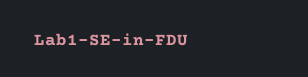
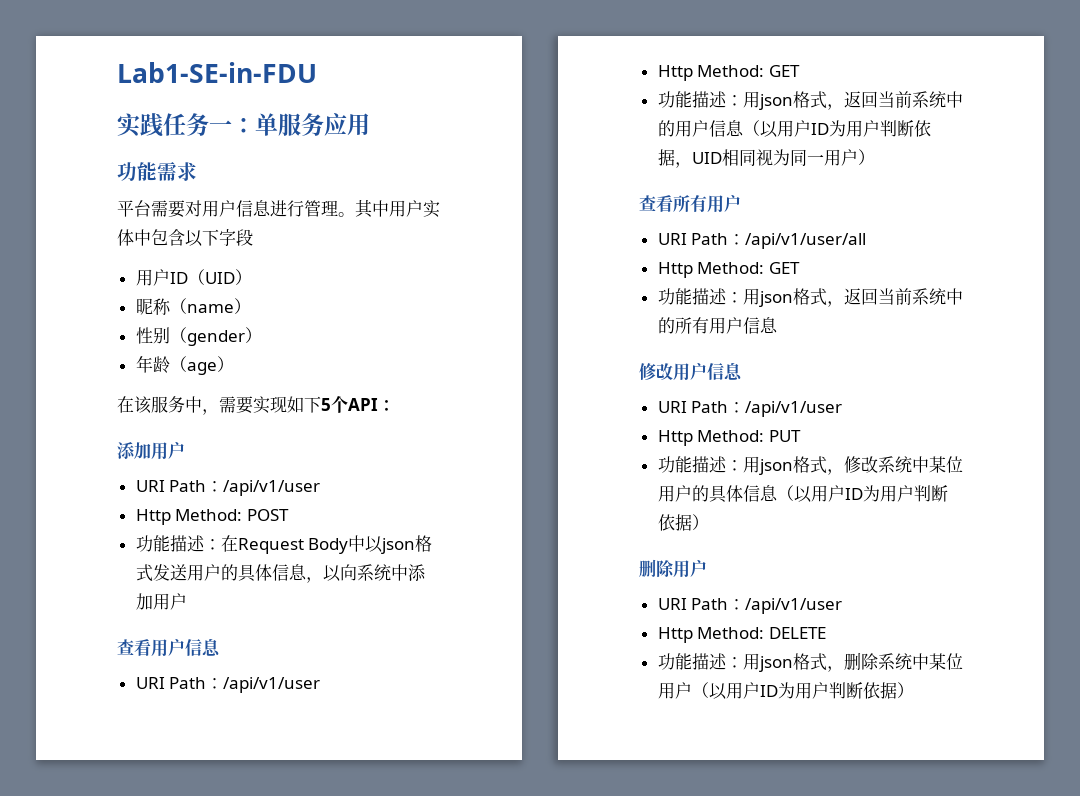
+ 实践任务一：单服务应用
+ 功能需求
+ 平台需要对用户信息进行管理。其中用户实体中包含以下字段
+ 用户ID（UID）
+ 昵称（name）
+ 性别（gender）
+ 年龄（age）
+ 在该服务中，需要实现如下5个API：
+ 添加用户
+ URI Path：/api/v1/user
+ Http Method: POST
+ 功能描述：在Request Body中以json格式发送用户的具体信息，以向系统中添加用户
+ 查看用户信息
+ URI Path：/api/v1/user
+ Http Method: GET
+ 功能描述：用json格式，返回当前系统中的用户信息（以用户ID为用户判断依据，UID相同视为同一用户）
+ 查看所有用户
+ URI Path：/api/v1/user/all
+ Http Method: GET
+ 功能描述：用json格式，返回当前系统中的所有用户信息
+ 修改用户信息
+ URI Path：/api/v1/user
+ Http Method: PUT
+ 功能描述：用json格式，修改系统中某位用户的具体信息（以用户ID为用户判断依据）
+ 删除用户
+ URI Path：/api/v1/user
+ Http Method: DELETE
+ 功能描述：用json格式，删除系统中某位用户（以用户ID为用户判断依据）

